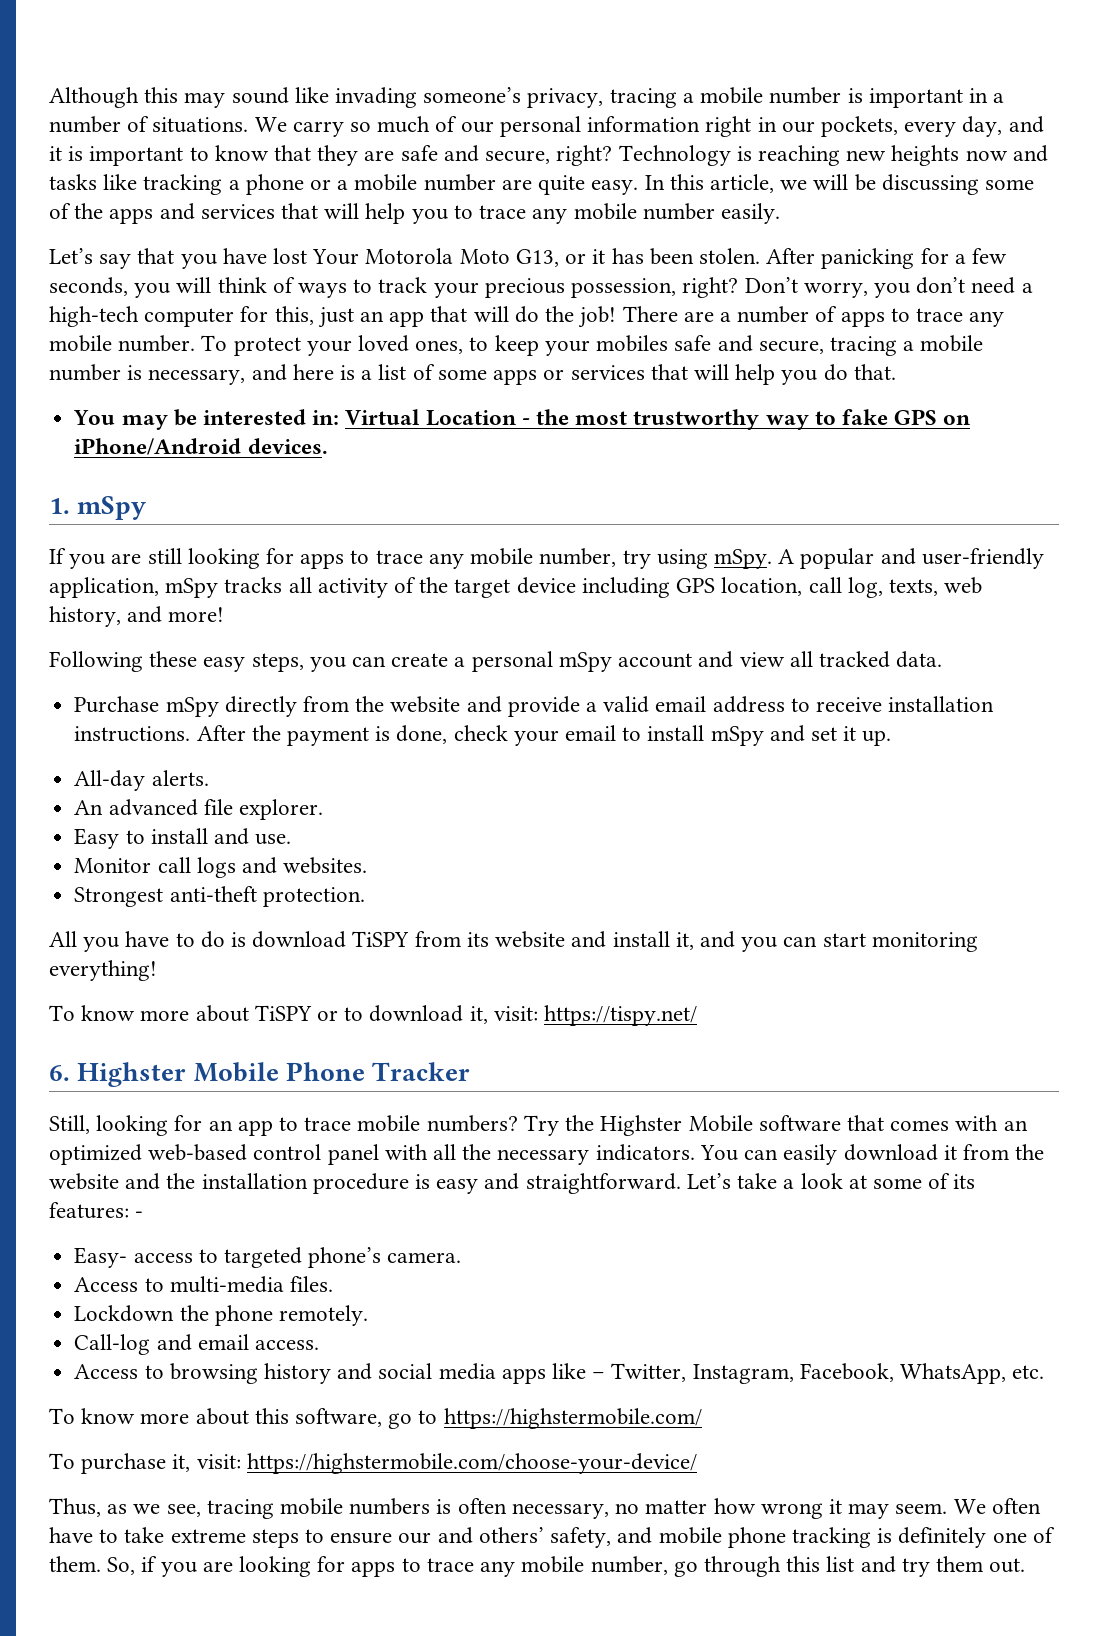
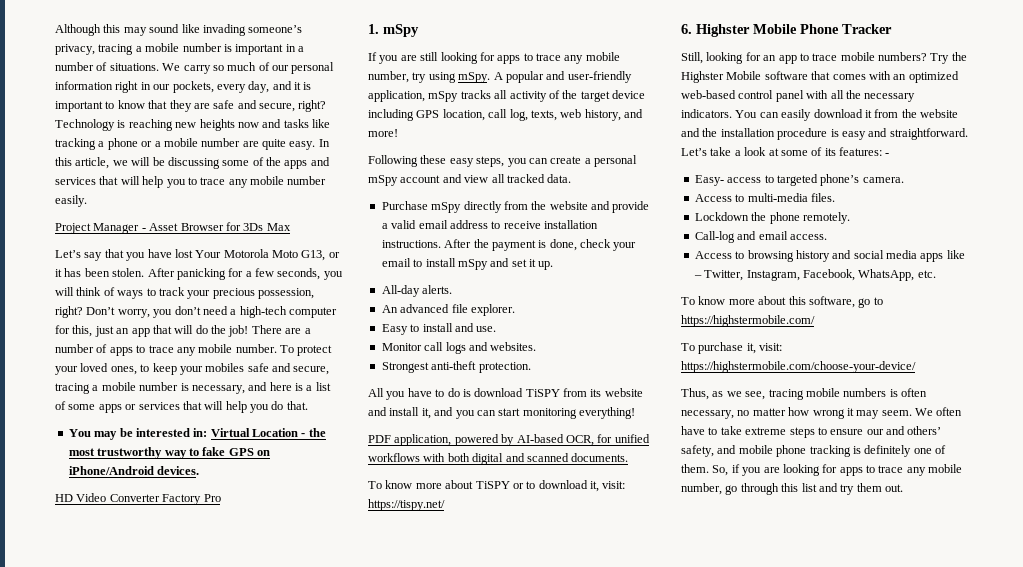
+ Project Manager - Asset Browser for 3Ds Max
+ HD Video Converter Factory Pro
+ PDF application, powered by AI-based OCR, for unified workflows with both digital and scanned documents.

